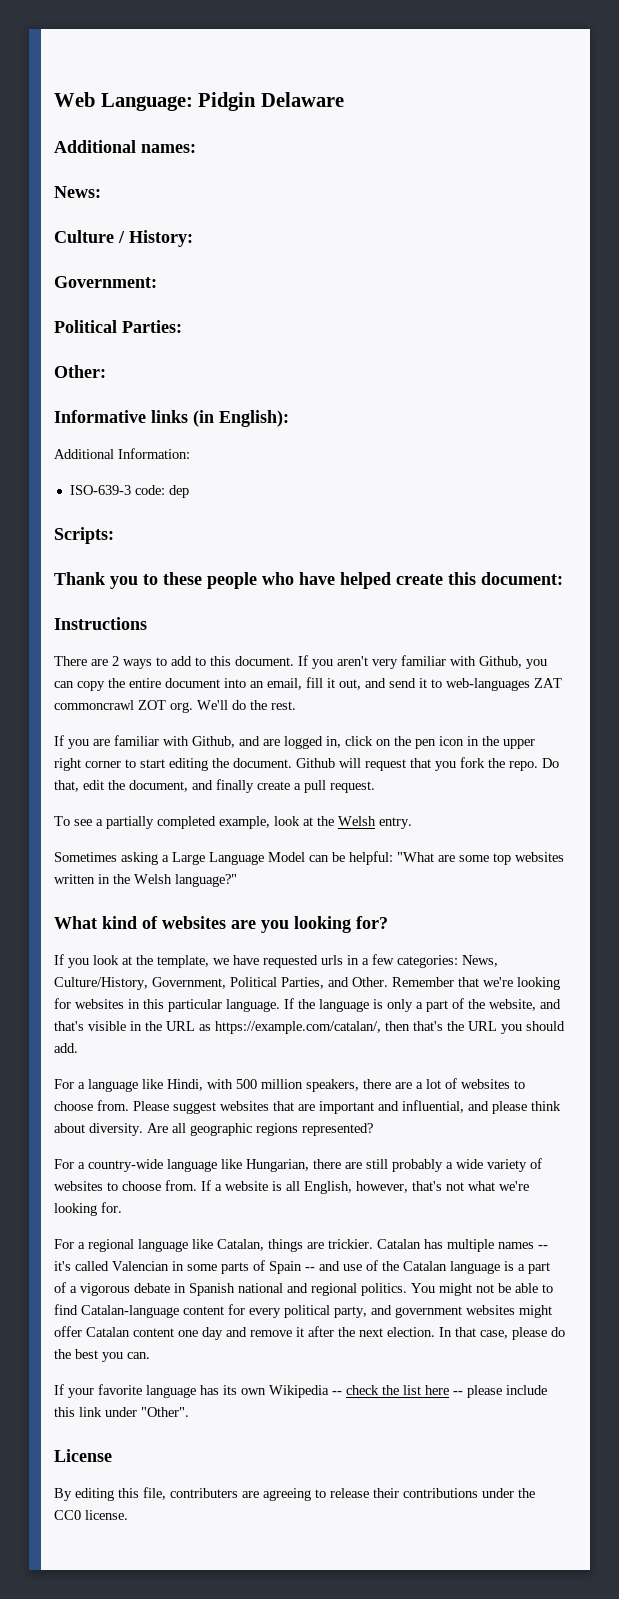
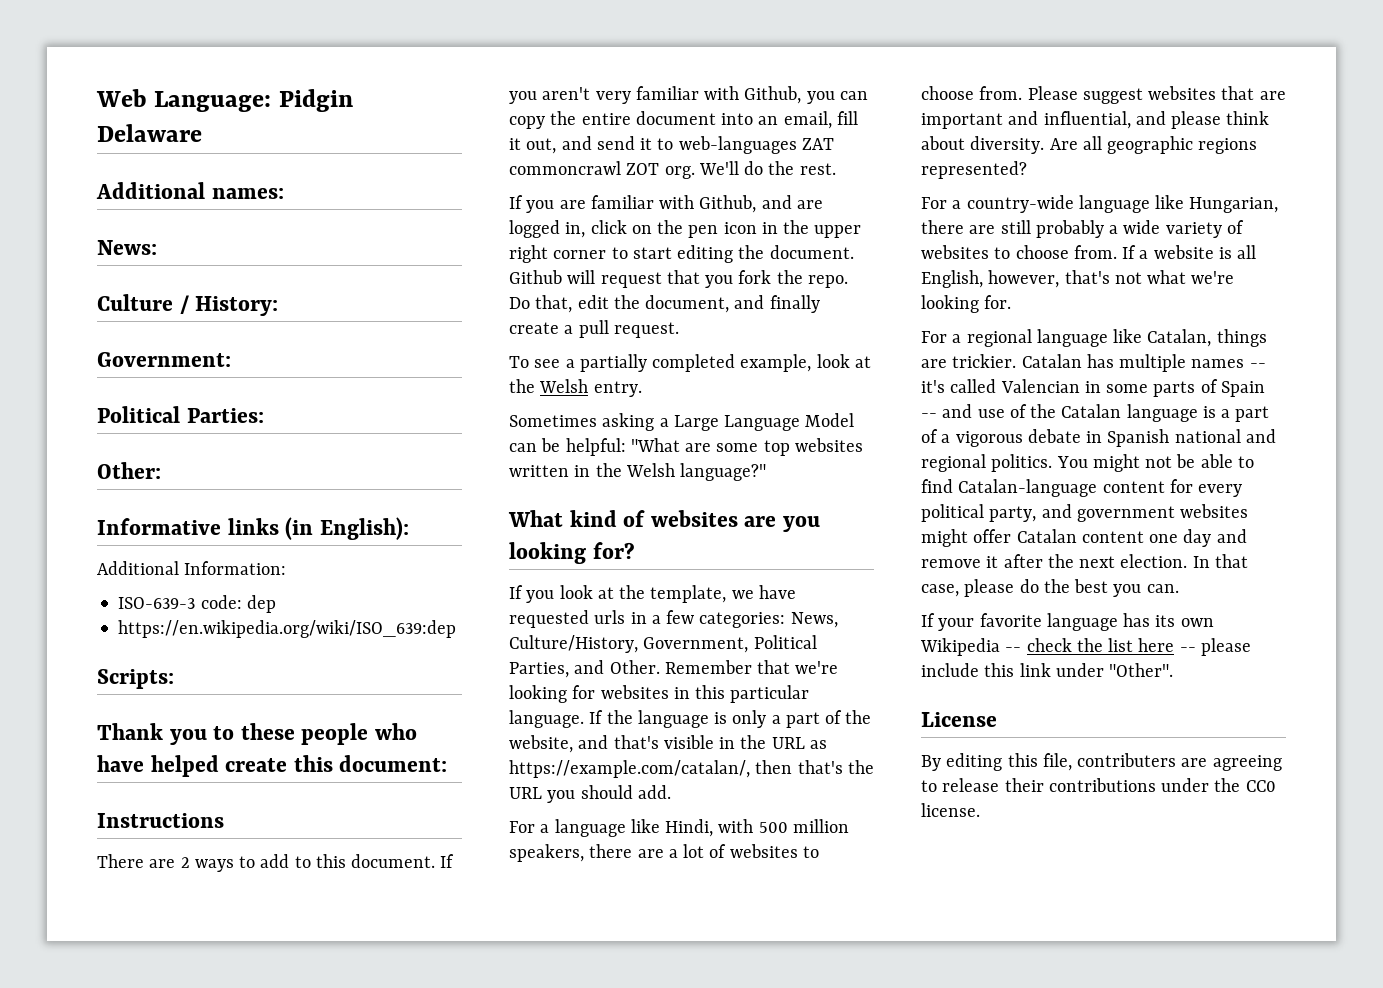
+ https://en.wikipedia.org/wiki/ISO_639:dep

